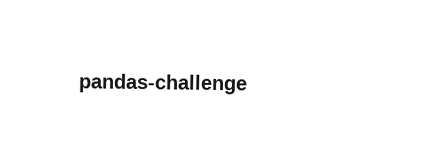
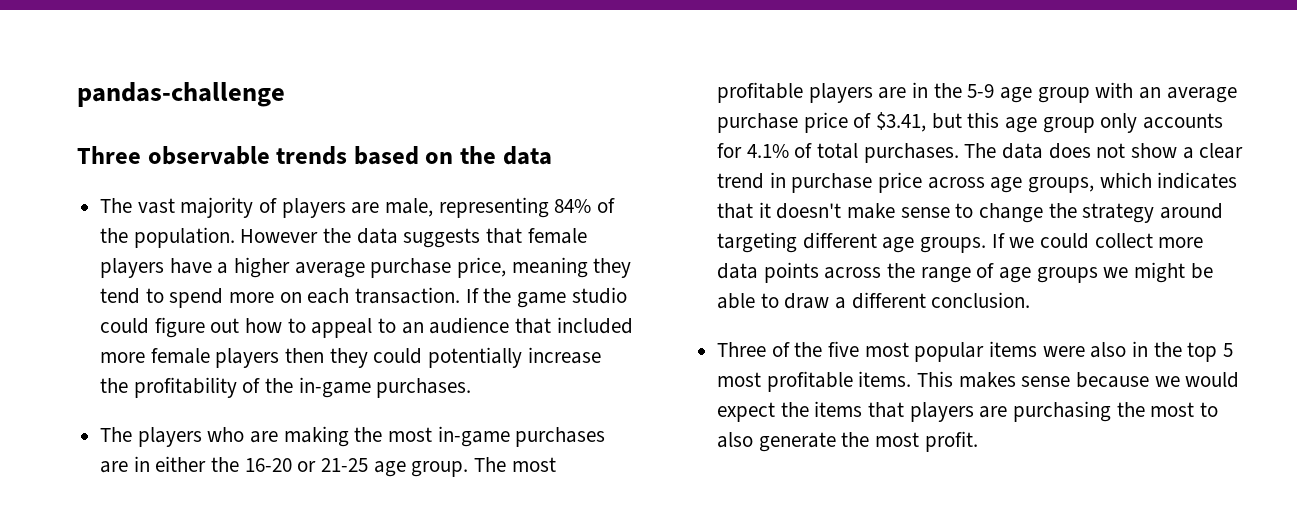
+ Three observable trends based on the data
+ The vast majority of players are male, representing 84% of the population. However the data suggests that female players have a higher average purchase price, meaning they tend to spend more on each transaction. If the game studio could figure out how to appeal to an audience that included more female players then they could potentially increase the profitability of the in-game purchases.
+ The players who are making the most in-game purchases are in either the 16-20 or 21-25 age group. The most profitable players are in the 5-9 age group with an average purchase price of $3.41, but this age group only accounts for 4.1% of total purchases. The data does not show a clear trend in purchase price across age groups, which indicates that it doesn't make sense to change the strategy around targeting different age groups. If we could collect more data points across the range of age groups we might be able to draw a different conclusion.
+ Three of the five most popular items were also in the top 5 most profitable items. This makes sense because we would expect the items that players are purchasing the most to also generate the most profit.

